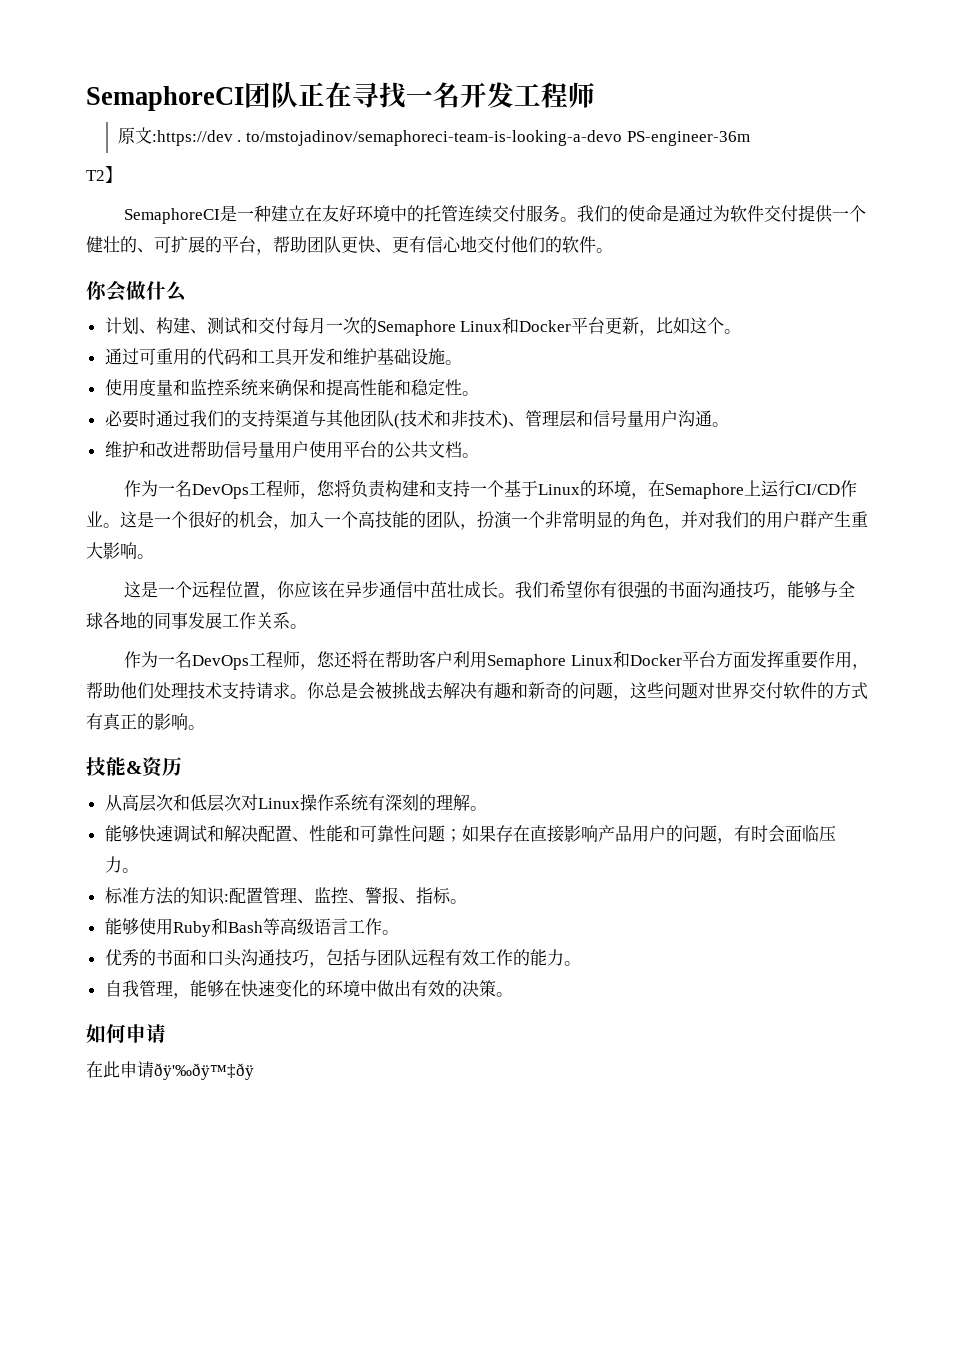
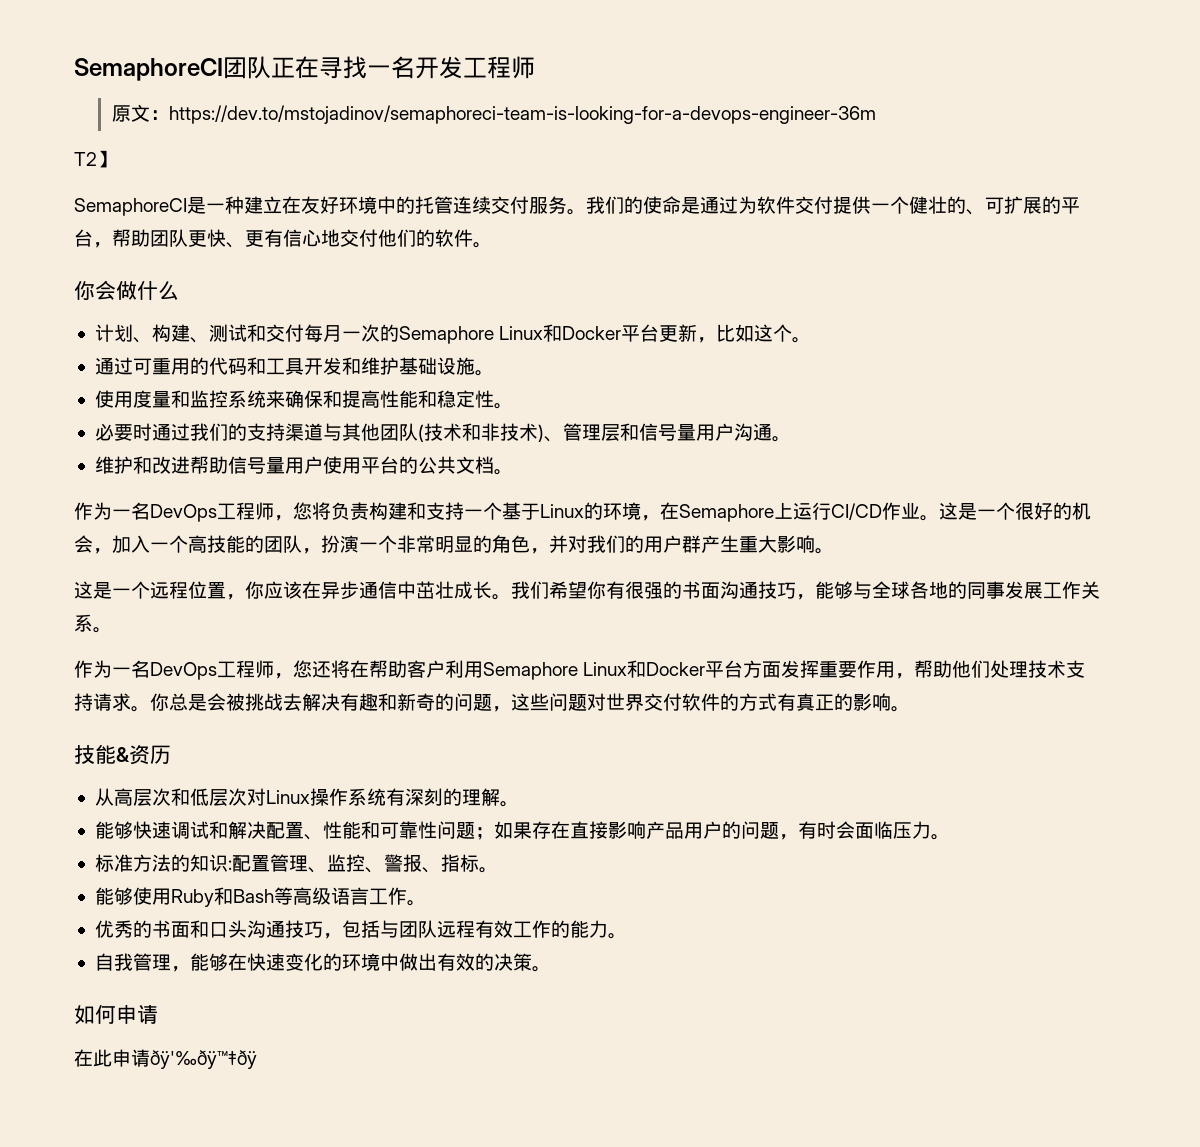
- 原文:https://dev . to/mstojadinov/semaphoreci-team-is-looking-a-devo PS-engineer-36m
+ 原文：https://dev.to/mstojadinov/semaphoreci-team-is-looking-for-a-devops-engineer-36m

